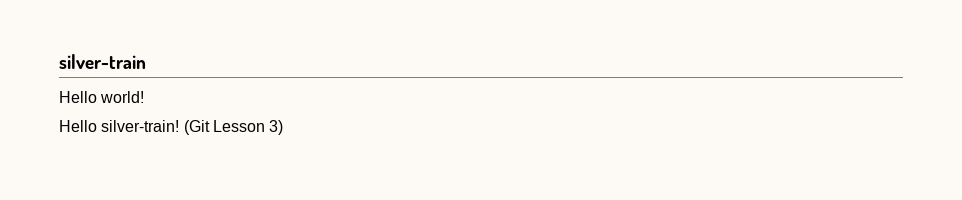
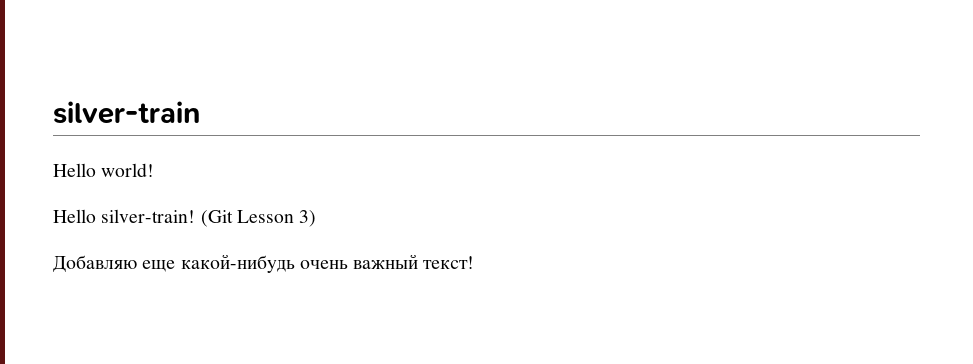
+ Добавляю еще какой-нибудь очень важный текст!

